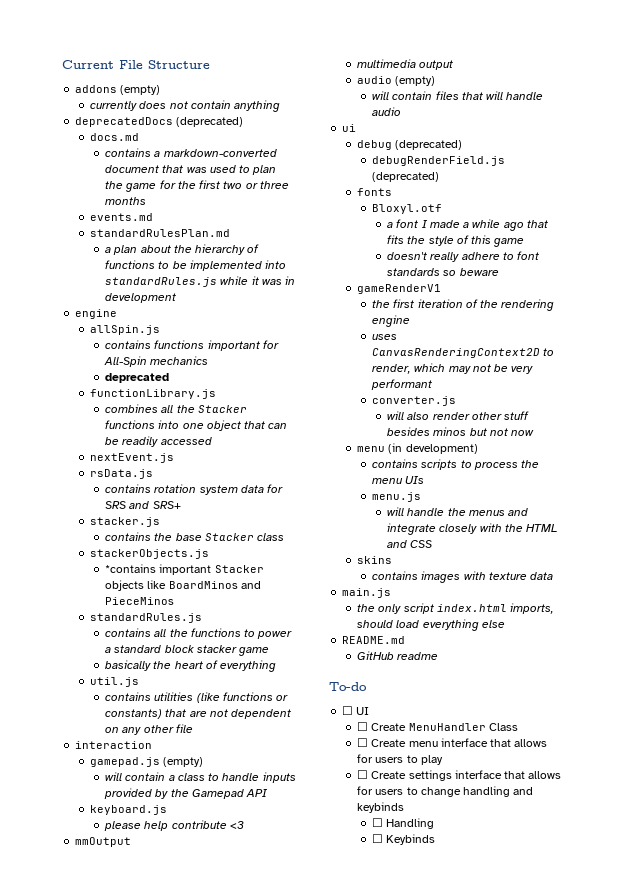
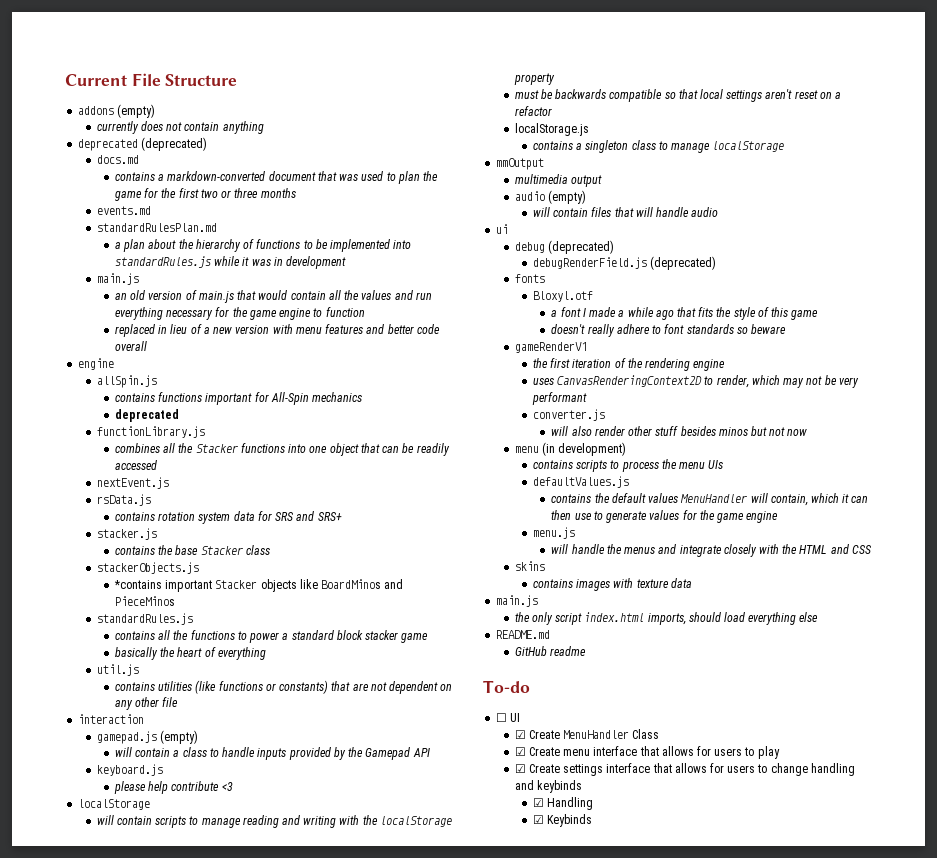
- deprecatedDocs (deprecated)
+ deprecated (deprecated)
  a plan about the hierarchy of functions to be implemented into standardRules.js while it was in development
+ main.js
+ an old version of main.js that would contain all the values and run everything necessary for the game engine to function
+ replaced in lieu of a new version with menu features and better code overall
  please help contribute <3
+ localStorage
+ will contain scripts to manage reading and writing with the localStorage property
+ must be backwards compatible so that local settings aren't reset on a refactor
+ localStorage.js
+ contains a singleton class to manage localStorage
+ defaultValues.js
+ contains the default values MenuHandler will contain, which it can then use to generate values for the game engine
- ☐ Create MenuHandler Class
+ ☑ Create MenuHandler Class
- ☐ Create menu interface that allows for users to play
+ ☑ Create menu interface that allows for users to play
- ☐ Create settings interface that allows for users to change handling and keybinds
+ ☑ Create settings interface that allows for users to change handling and keybinds
- ☐ Handling
+ ☑ Handling
- ☐ Keybinds
+ ☑ Keybinds

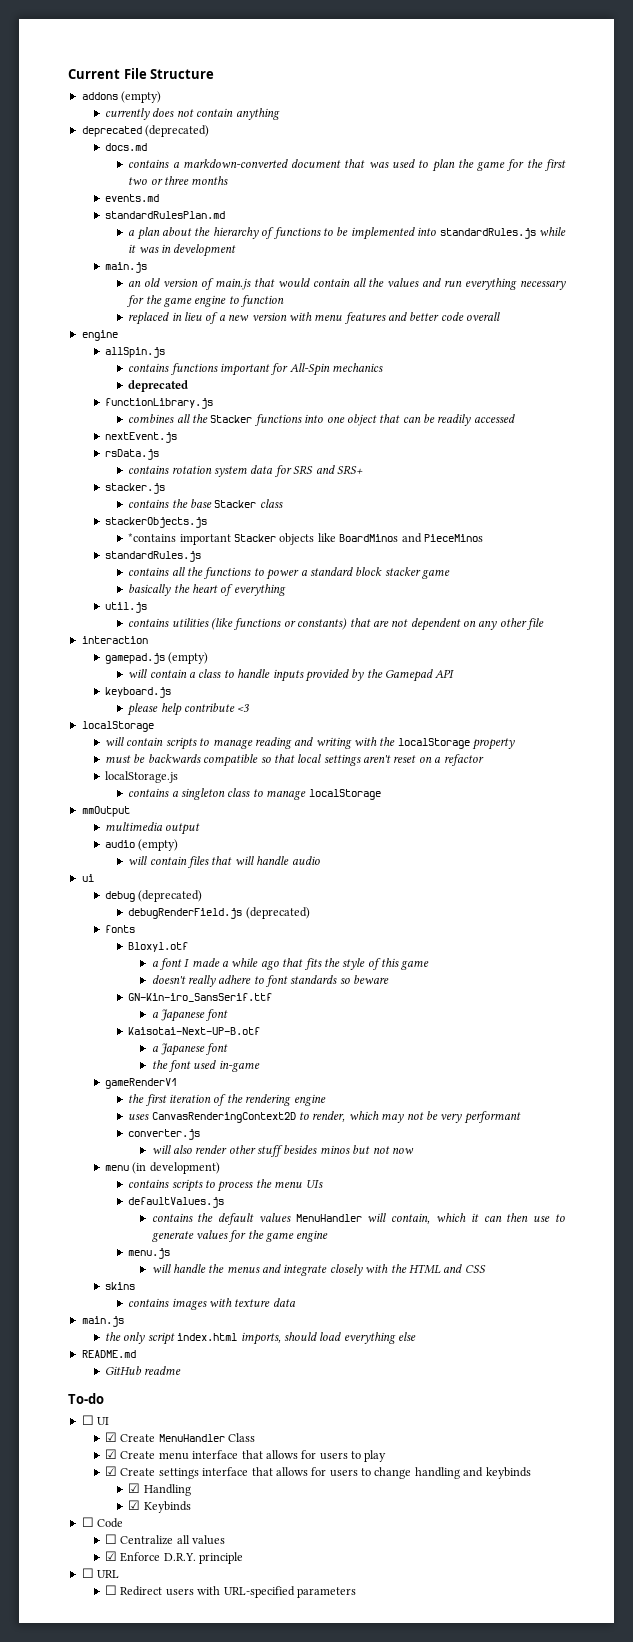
+ GN-Kin-iro_SansSerif.ttf
+ a Japanese font
+ Kaisotai-Next-UP-B.otf
+ a Japanese font
+ the font used in-game
+ ☐ Code
+ ☐ Centralize all values
+ ☑ Enforce D.R.Y. principle
+ ☐ URL
+ ☐ Redirect users with URL-specified parameters

